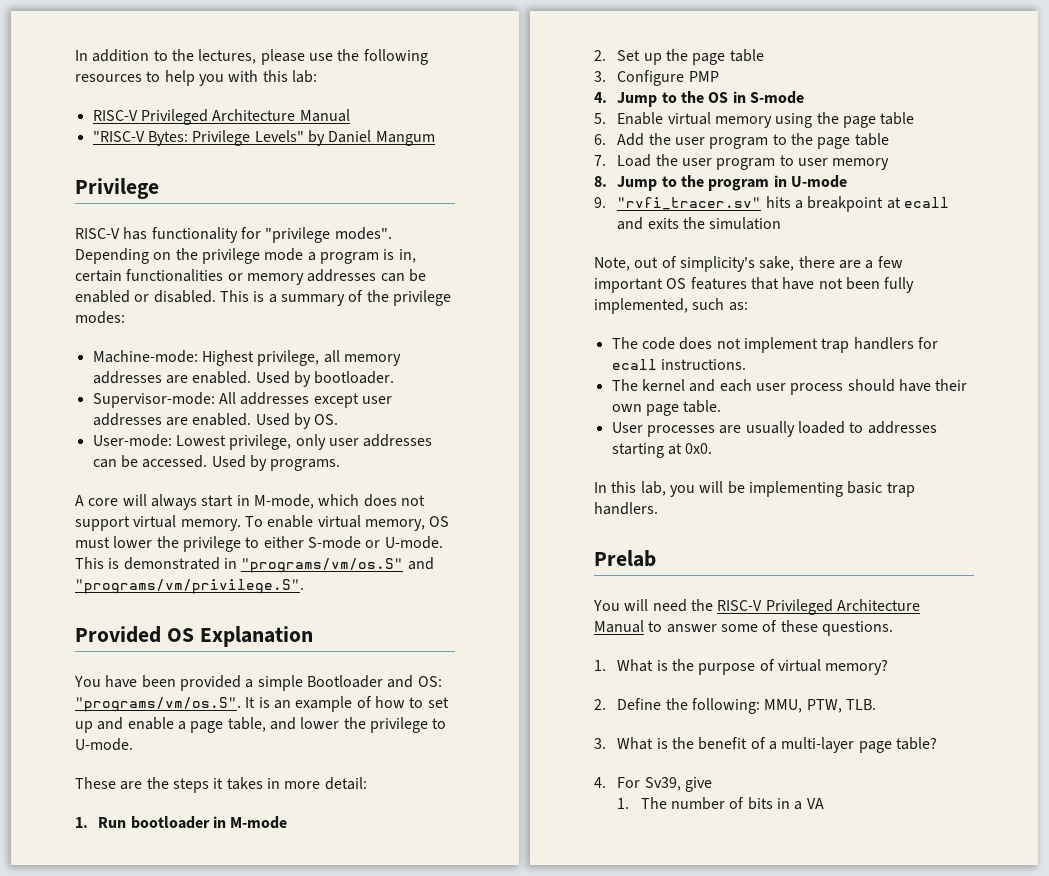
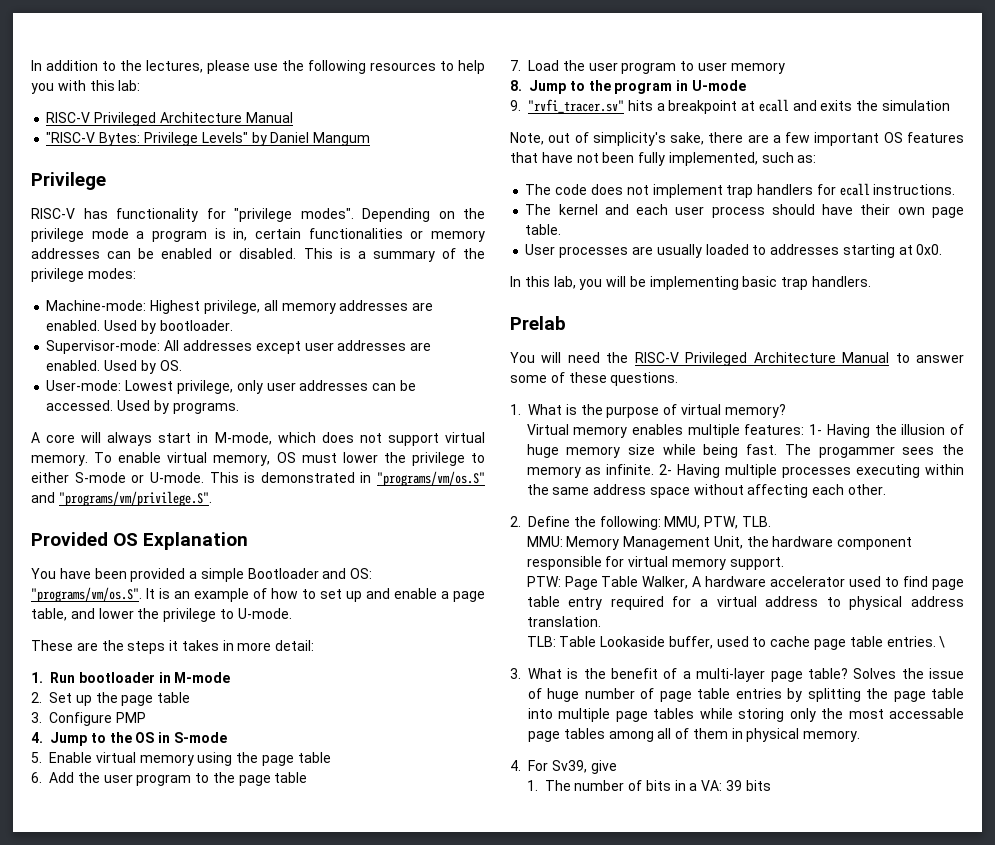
+ Virtual memory enables multiple features: 1- Having the illusion of huge memory size while being fast. The progammer sees the memory as infinite. 2- Having multiple processes executing within the same address space without affecting each other.
+ MMU: Memory Management Unit, the hardware component responsible for virtual memory support.
+ PTW: Page Table Walker, A hardware accelerator used to find page table entry required for a virtual address to physical address translation.
+ TLB: Table Lookaside buffer, used to cache page table entries. \
+ Solves the issue of huge number of page table entries by splitting the page table into multiple page tables while storing only the most accessable page tables among all of them in physical memory.
- 1. The number of bits in a VA
+ 1. The number of bits in a VA: 39 bits

